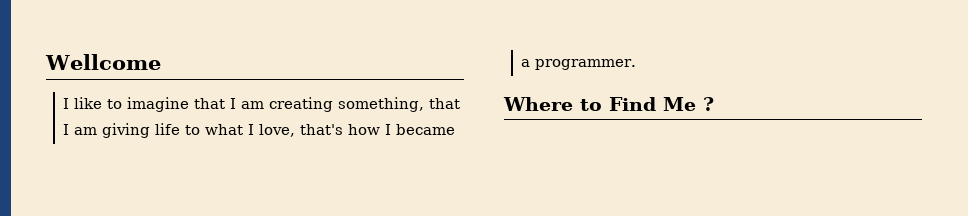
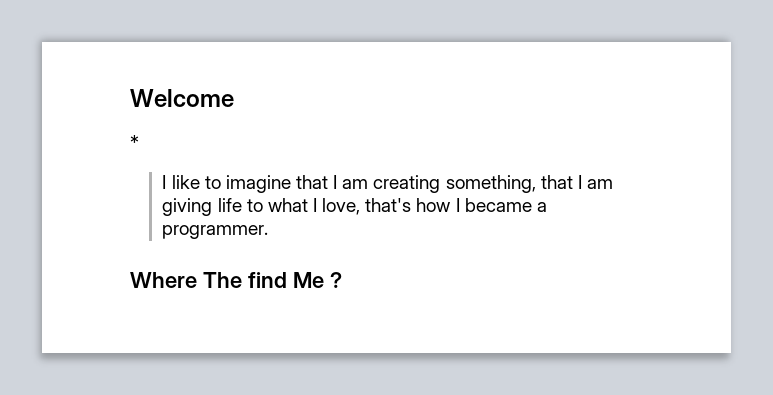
- Wellcome
+ Welcome
+ *
- Where to Find Me ?
+ Where The find Me ?

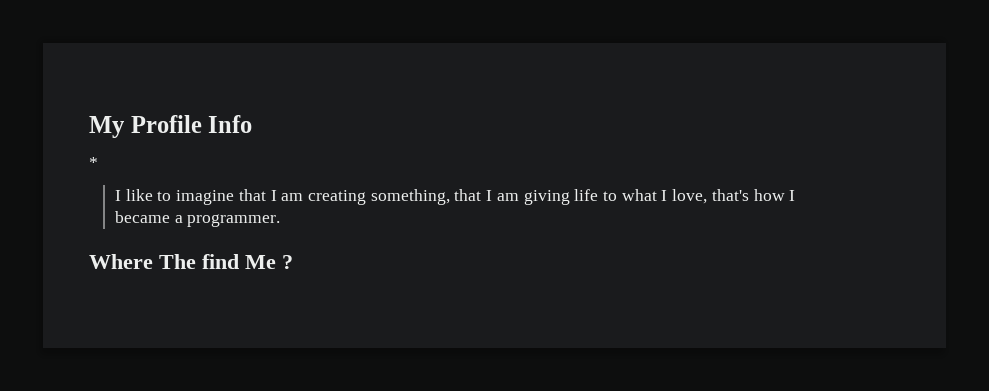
- Welcome
+ My Profile Info

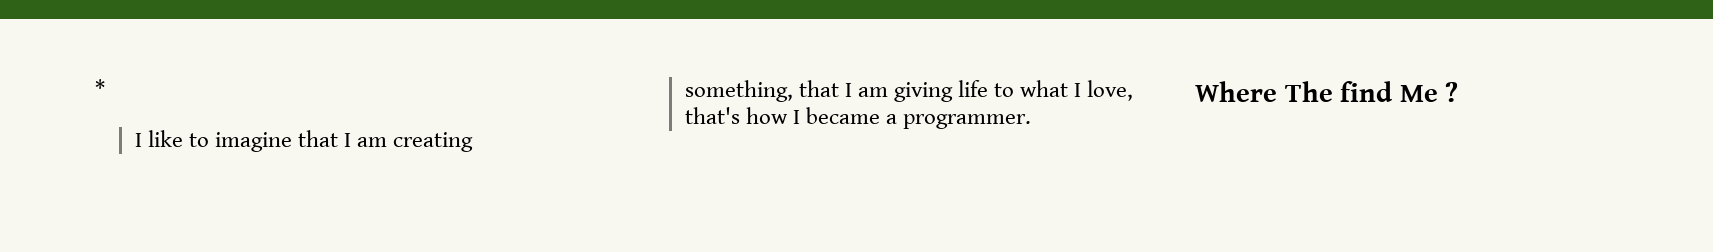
- My Profile Info

